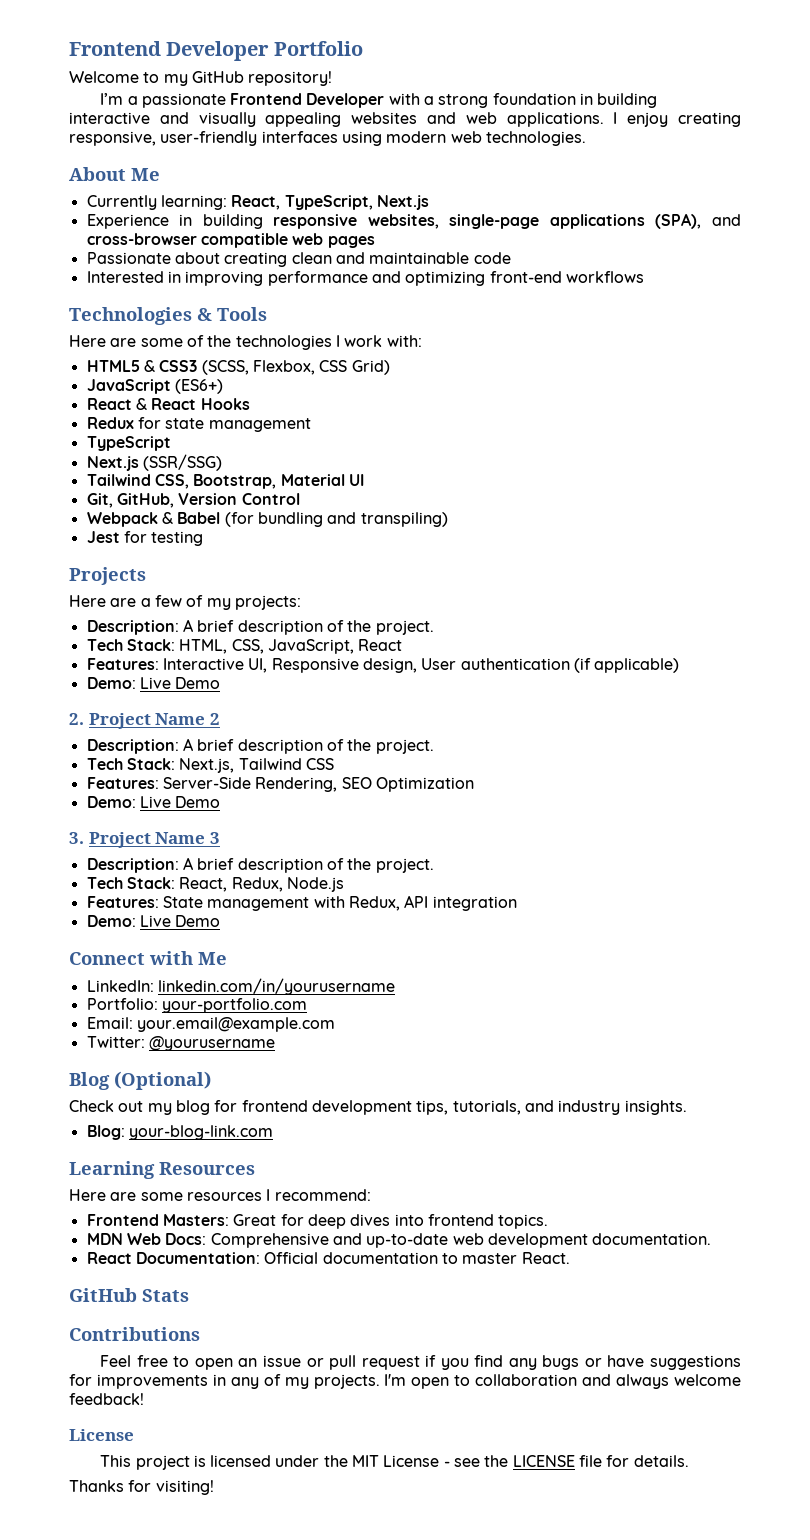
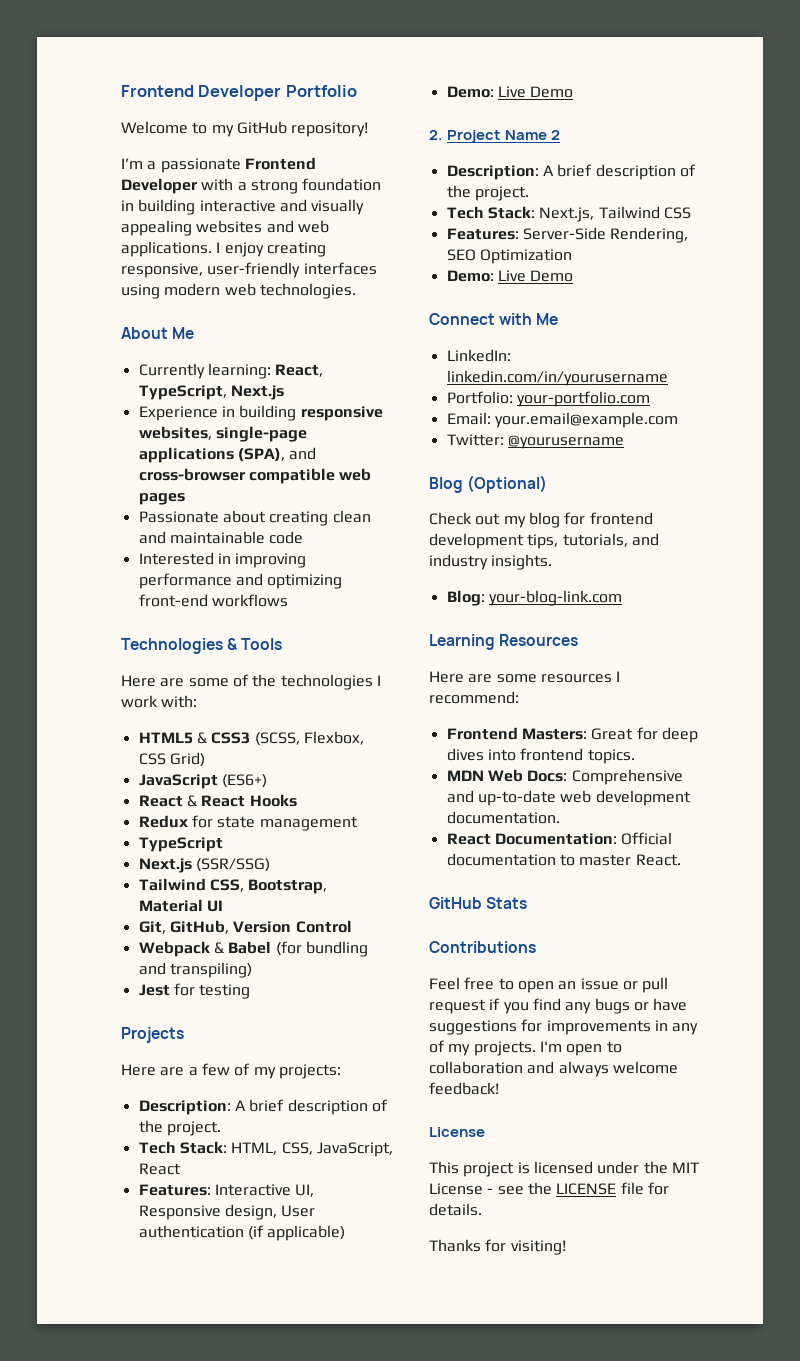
- 3. Project Name 3
- Description: A brief description of the project.
- Tech Stack: React, Redux, Node.js
- Features: State management with Redux, API integration
- Demo: Live Demo

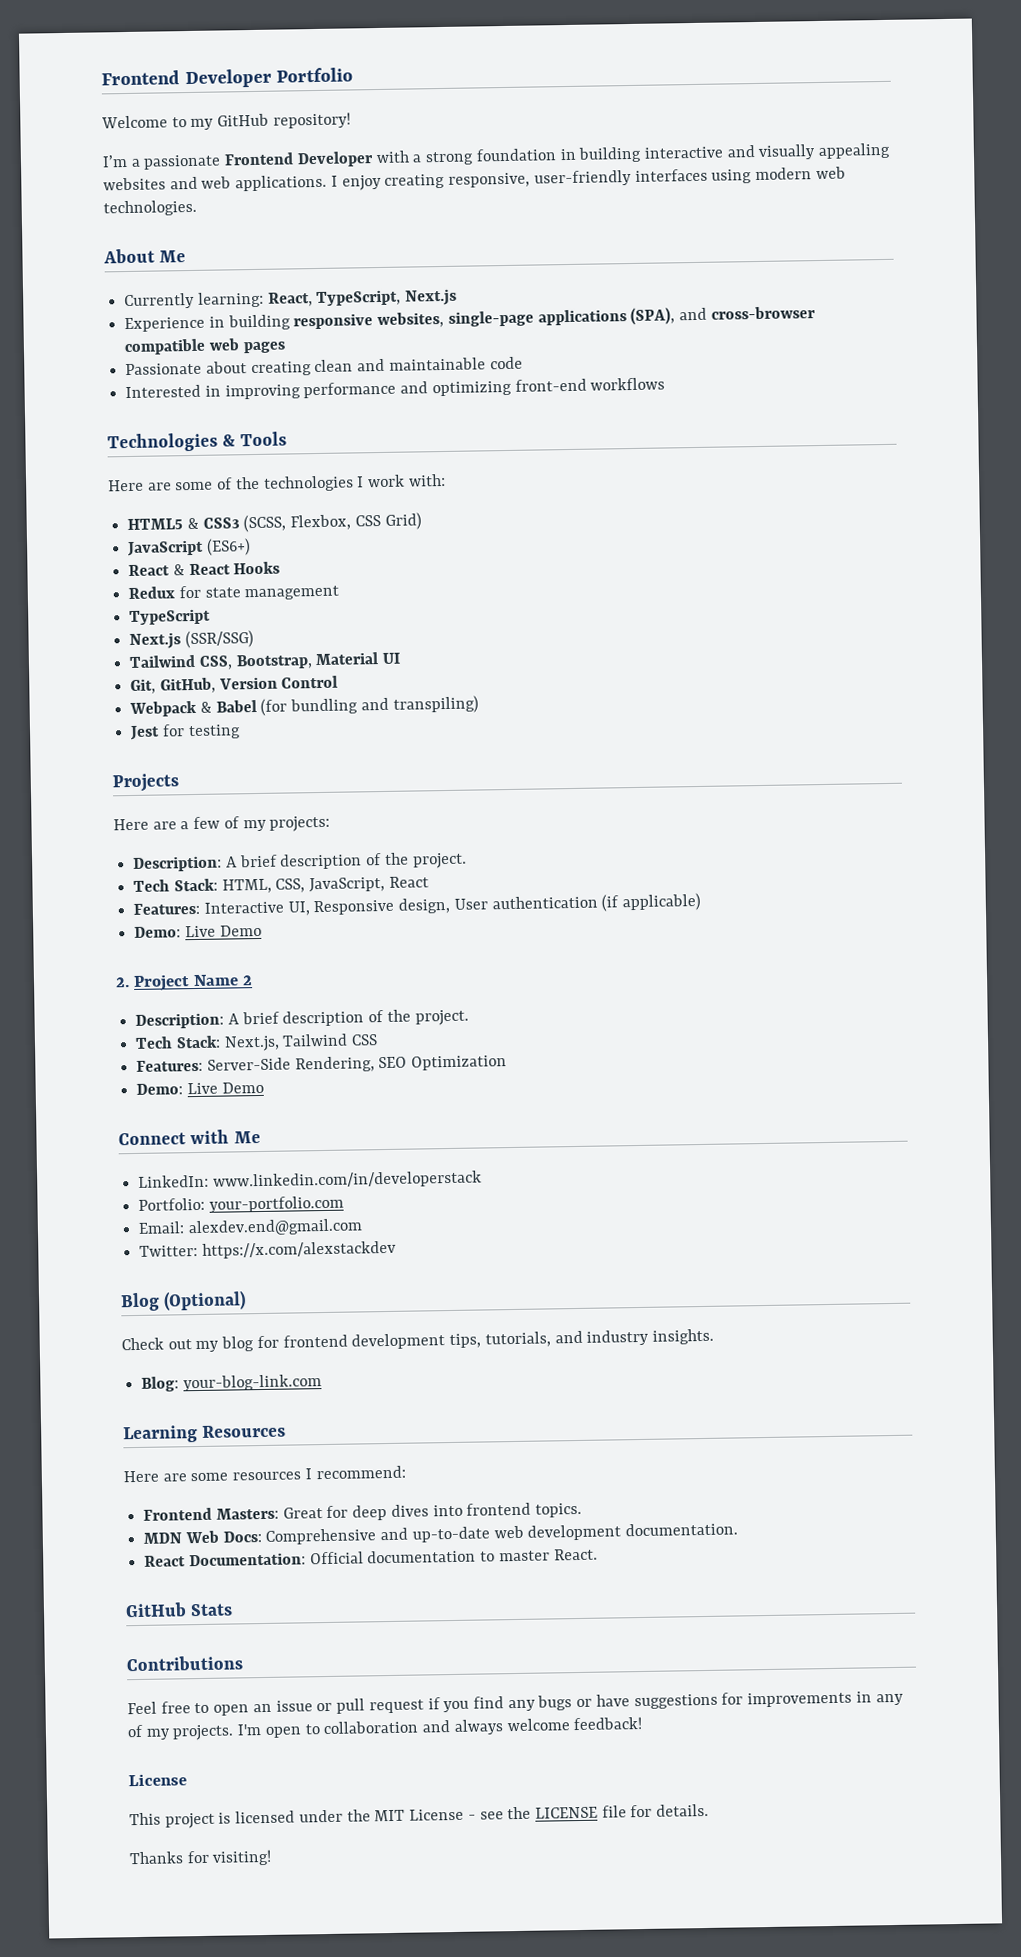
- LinkedIn: linkedin.com/in/yourusername
+ LinkedIn: www.linkedin.com/in/developerstack
- Email: your.email@example.com
+ Email: alexdev.end@gmail.com
- Twitter: @yourusername
+ Twitter: https://x.com/alexstackdev

